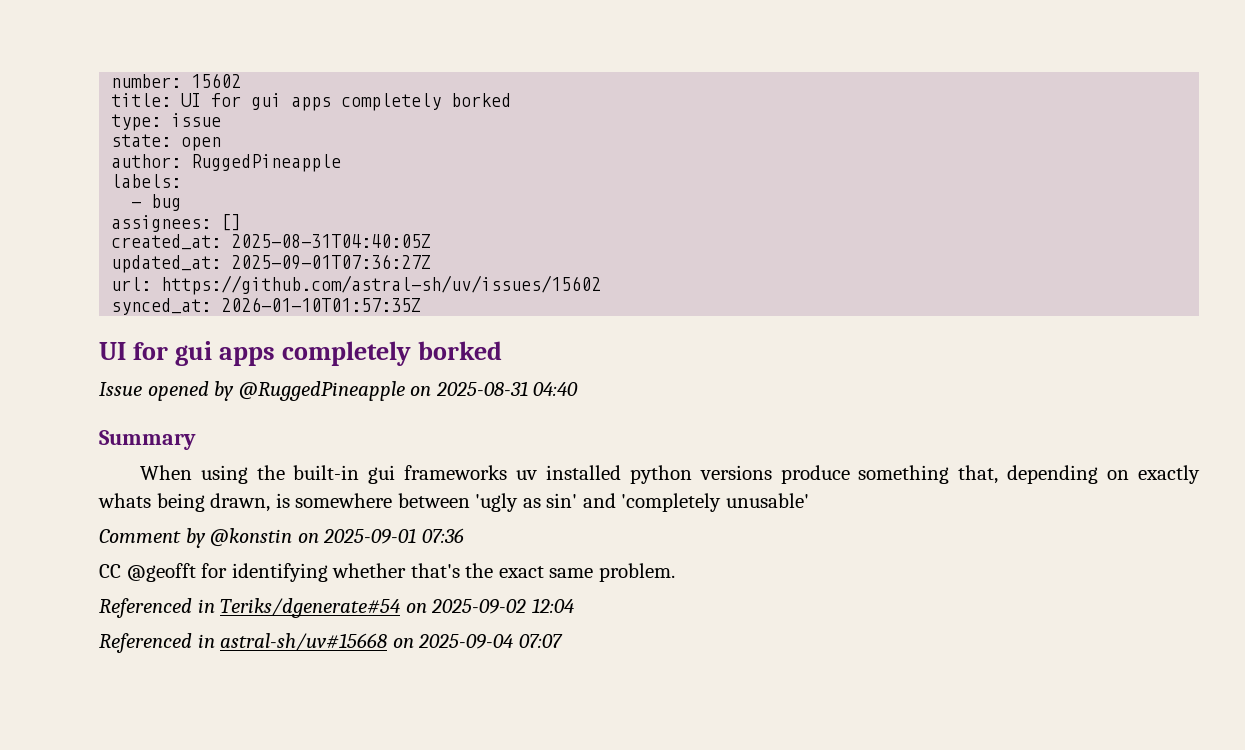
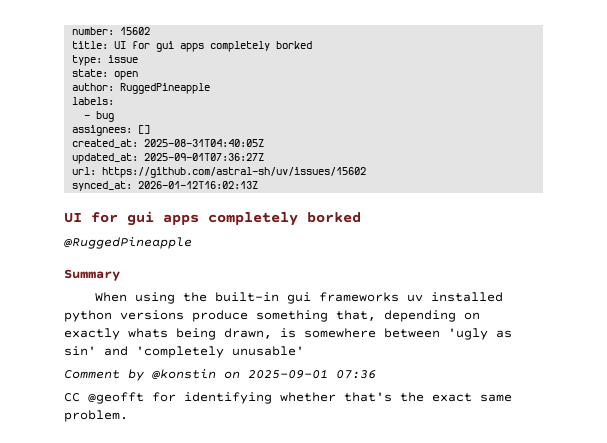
- synced_at: 2026-01-10T01:57:35Z
+ synced_at: 2026-01-12T16:02:13Z
  UI for gui apps completely borked
- Issue opened by @RuggedPineapple on 2025-08-31 04:40
+ @RuggedPineapple
- Referenced in Teriks/dgenerate#54 on 2025-09-02 12:04
- Referenced in astral-sh/uv#15668 on 2025-09-04 07:07

